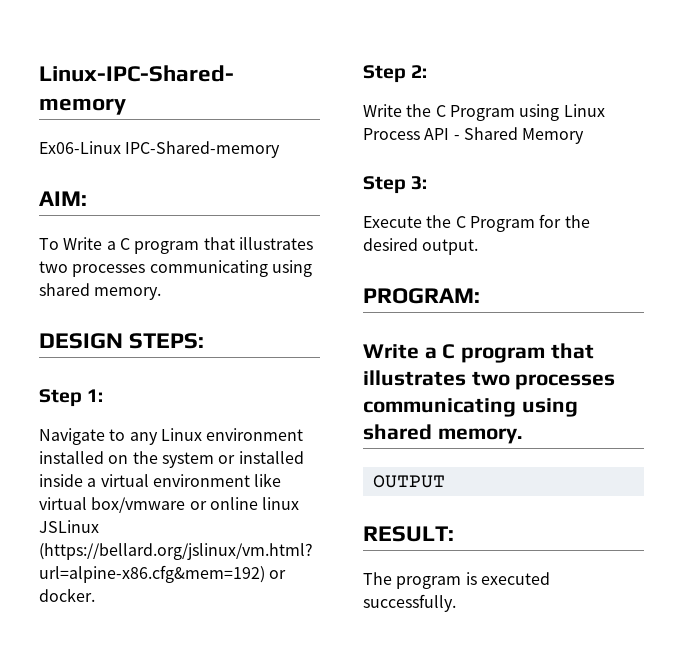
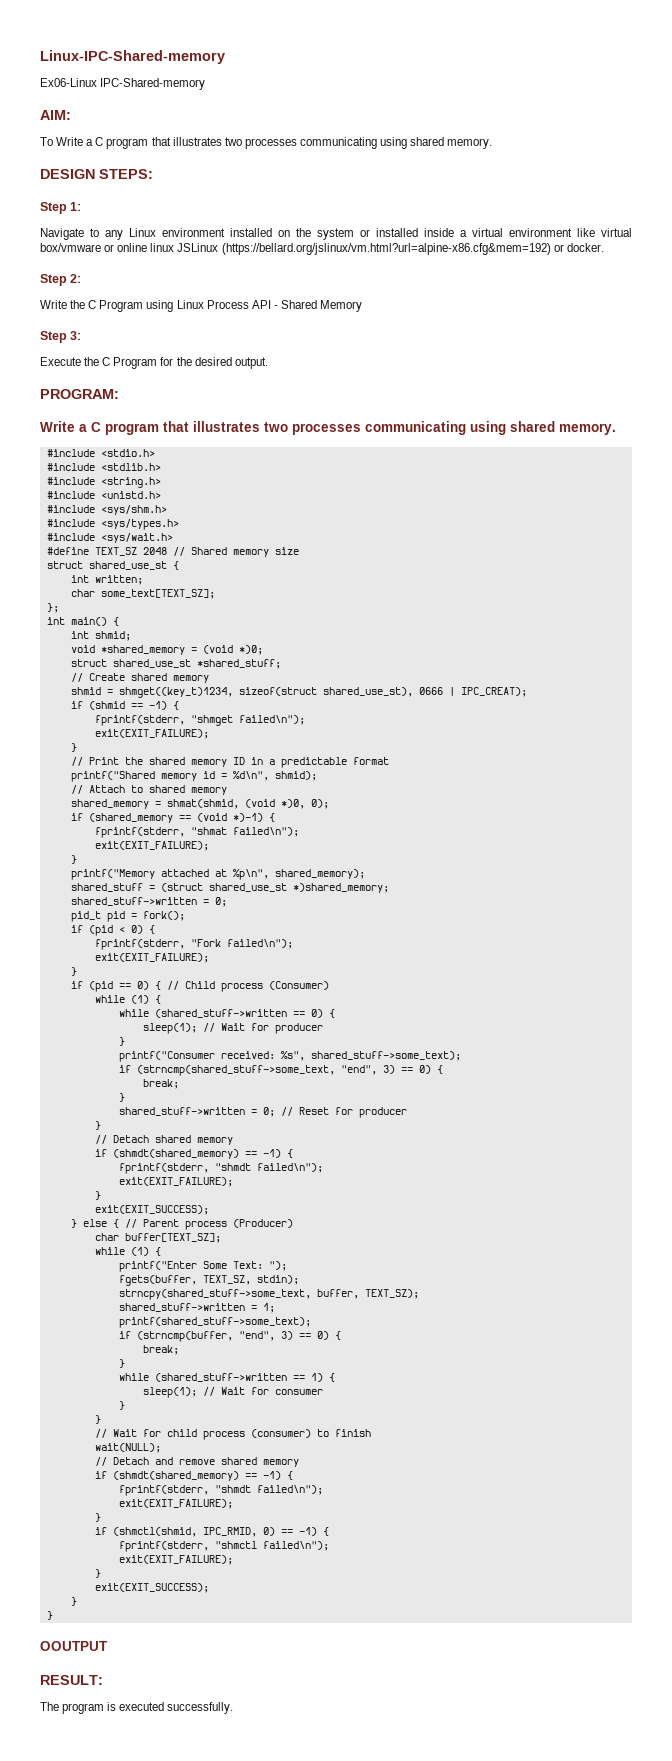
- OUTPUT
+ #include <stdio.h>
+ #include <stdlib.h>
+ #include <string.h>
+ #include <unistd.h>
+ #include <sys/shm.h>
+ #include <sys/types.h>
+ #include <sys/wait.h>
+ #define TEXT_SZ 2048 // Shared memory size
+ struct shared_use_st {
+ int written;
+ char some_text[TEXT_SZ];
+ };
+ int main() {
+ int shmid;
+ void *shared_memory = (void *)0;
+ struct shared_use_st *shared_stuff;
+ // Create shared memory
+ shmid = shmget((key_t)1234, sizeof(struct shared_use_st), 0666 | IPC_CREAT);
+ if (shmid == -1) {
+ fprintf(stderr, "shmget failed\n");
+ exit(EXIT_FAILURE);
+ }
+ // Print the shared memory ID in a predictable format
+ printf("Shared memory id = %d\n", shmid);
+ // Attach to shared memory
+ shared_memory = shmat(shmid, (void *)0, 0);
+ if (shared_memory == (void *)-1) {
+ fprintf(stderr, "shmat failed\n");
+ exit(EXIT_FAILURE);
+ }
+ printf("Memory attached at %p\n", shared_memory);
+ shared_stuff = (struct shared_use_st *)shared_memory;
+ shared_stuff->written = 0;
+ pid_t pid = fork();
+ if (pid < 0) {
+ fprintf(stderr, "Fork failed\n");
+ exit(EXIT_FAILURE);
+ }
+ if (pid == 0) { // Child process (Consumer)
+ while (1) {
+ while (shared_stuff->written == 0) {
+ sleep(1); // Wait for producer
+ }
+ printf("Consumer received: %s", shared_stuff->some_text);
+ if (strncmp(shared_stuff->some_text, "end", 3) == 0) {
+ break;
+ }
+ shared_stuff->written = 0; // Reset for producer
+ }
+ // Detach shared memory
+ if (shmdt(shared_memory) == -1) {
+ fprintf(stderr, "shmdt failed\n");
+ exit(EXIT_FAILURE);
+ }
+ exit(EXIT_SUCCESS);
+ } else { // Parent process (Producer)
+ char buffer[TEXT_SZ];
+ while (1) {
+ printf("Enter Some Text: ");
+ fgets(buffer, TEXT_SZ, stdin);
+ strncpy(shared_stuff->some_text, buffer, TEXT_SZ);
+ shared_stuff->written = 1;
+ printf(shared_stuff->some_text);
+ if (strncmp(buffer, "end", 3) == 0) {
+ break;
+ }
+ while (shared_stuff->written == 1) {
+ sleep(1); // Wait for consumer
+ }
+ }
+ // Wait for child process (consumer) to finish
+ wait(NULL);
+ // Detach and remove shared memory
+ if (shmdt(shared_memory) == -1) {
+ fprintf(stderr, "shmdt failed\n");
+ exit(EXIT_FAILURE);
+ }
+ if (shmctl(shmid, IPC_RMID, 0) == -1) {
+ fprintf(stderr, "shmctl failed\n");
+ exit(EXIT_FAILURE);
+ }
+ exit(EXIT_SUCCESS);
+ }
+ }
+ OOUTPUT

